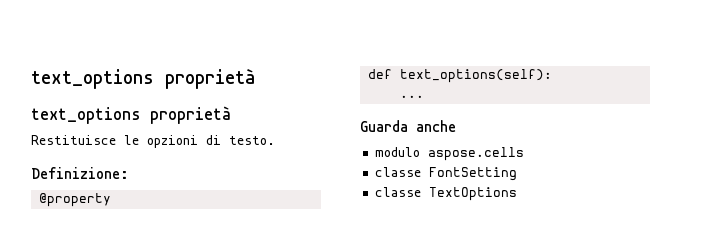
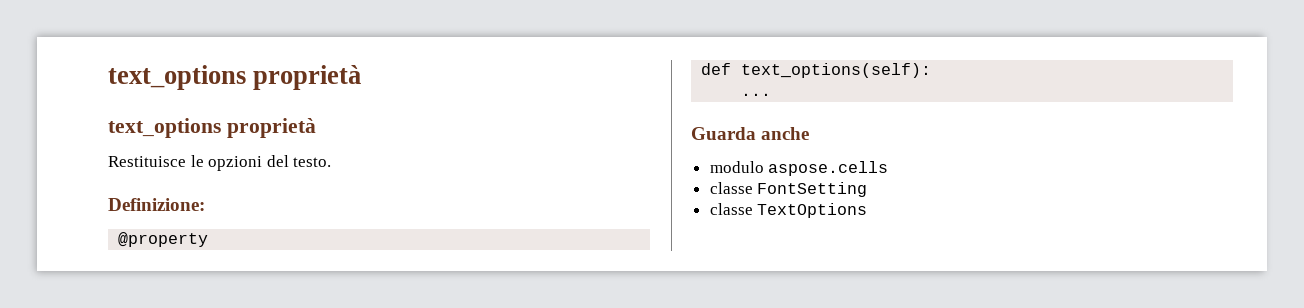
- Restituisce le opzioni di testo.
+ Restituisce le opzioni del testo.

